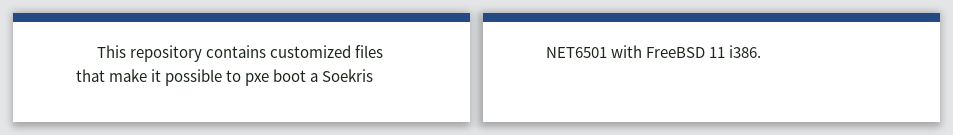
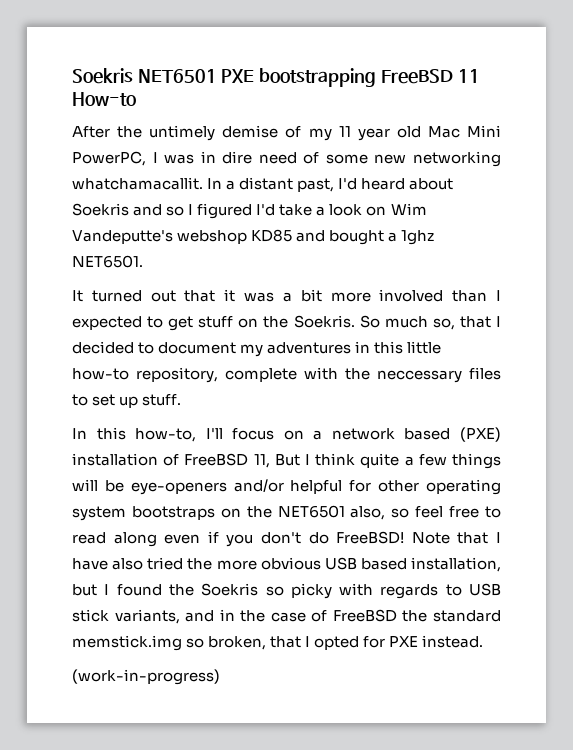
- This repository contains customized files that make it possible to pxe boot a Soekris NET6501 with FreeBSD 11 i386.
+ Soekris NET6501 PXE bootstrapping FreeBSD 11 How-to
+ After the untimely demise of my 11 year old Mac Mini PowerPC, I was in dire need of some new networking whatchamacallit. In a distant past, I'd heard about Soekris and so I figured I'd take a look on Wim Vandeputte's webshop KD85 and bought a 1ghz NET6501.
+ It turned out that it was a bit more involved than I expected to get stuff on the Soekris. So much so, that I decided to document my adventures in this little how-to repository, complete with the neccessary files to set up stuff.
+ In this how-to, I'll focus on a network based (PXE) installation of FreeBSD 11, But I think quite a few things will be eye-openers and/or helpful for other operating system bootstraps on the NET6501 also, so feel free to read along even if you don't do FreeBSD! Note that I have also tried the more obvious USB based installation, but I found the Soekris so picky with regards to USB stick variants, and in the case of FreeBSD the standard memstick.img so broken, that I opted for PXE instead.
+ (work-in-progress)

